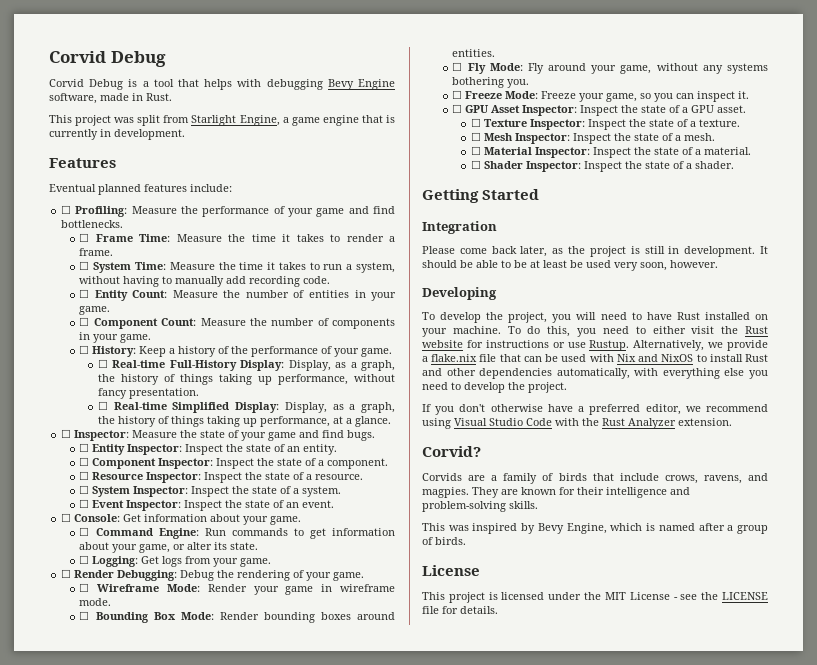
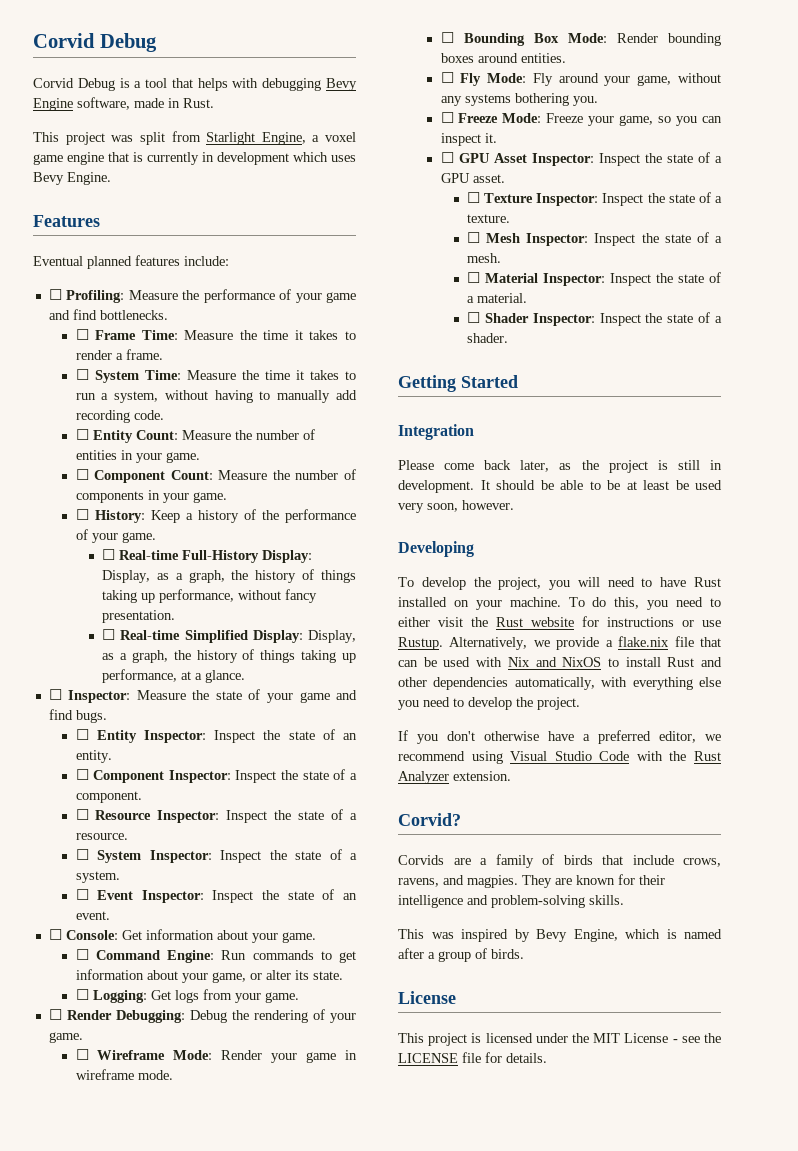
- This project was split from Starlight Engine, a game engine that is currently in development.
+ This project was split from Starlight Engine, a voxel game engine that is currently in development which uses Bevy Engine.

